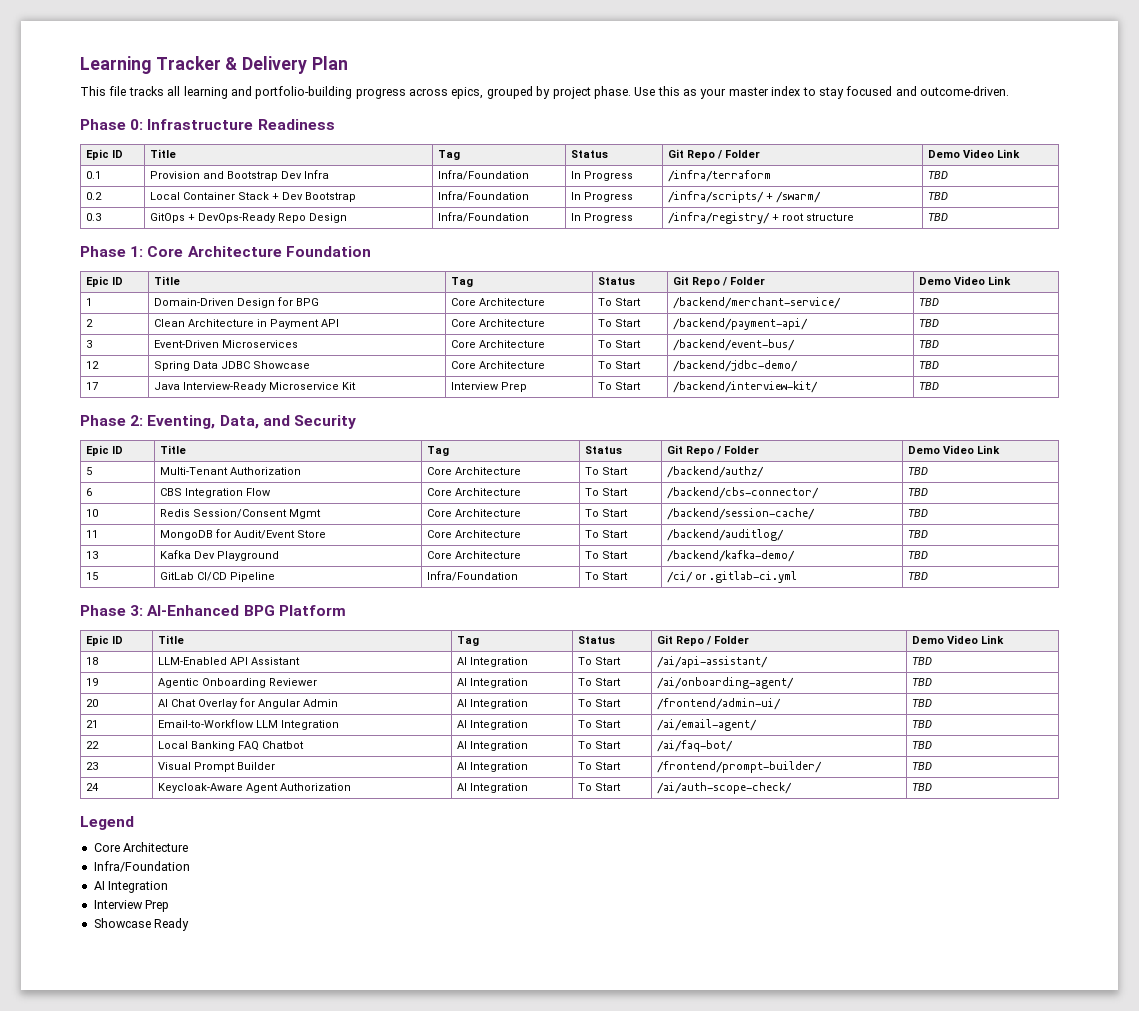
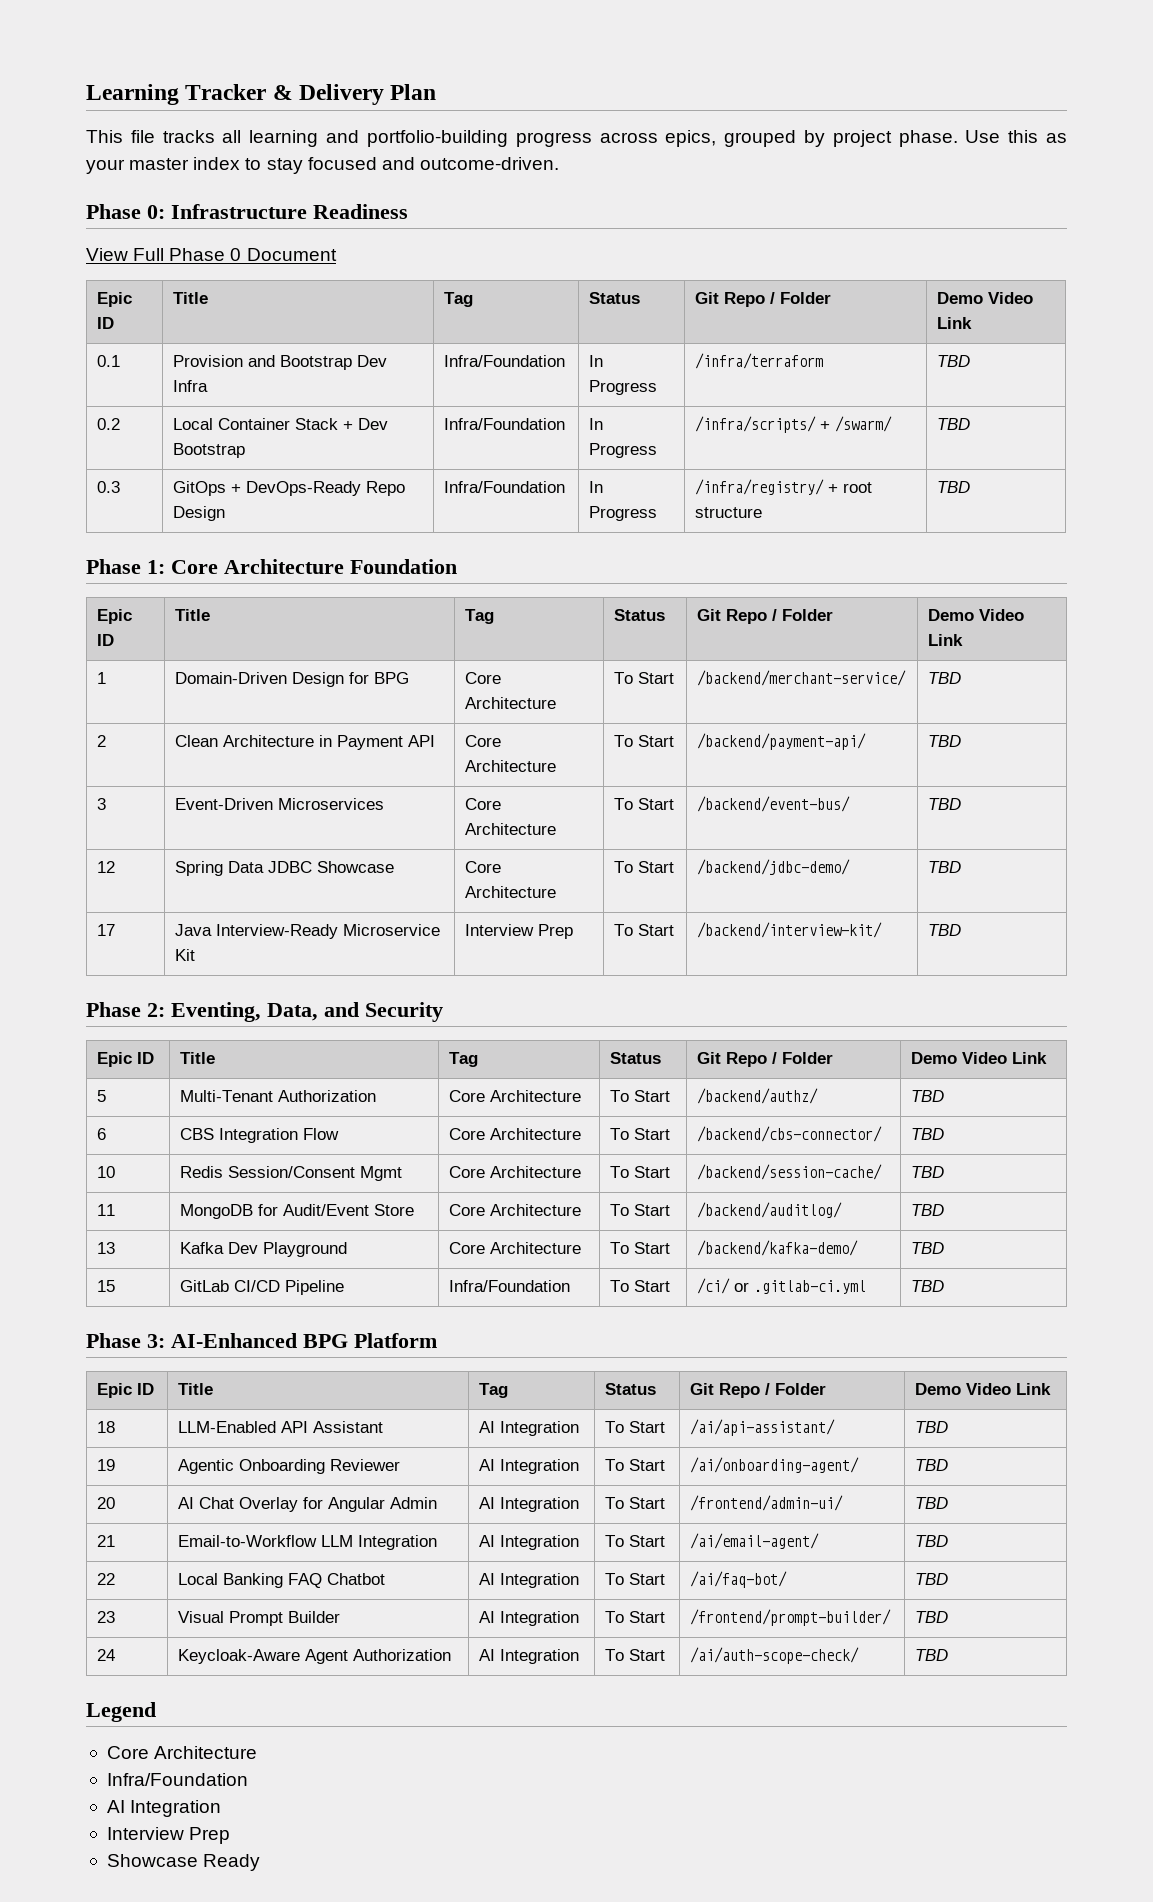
+ View Full Phase 0 Document

